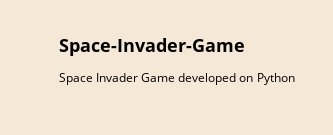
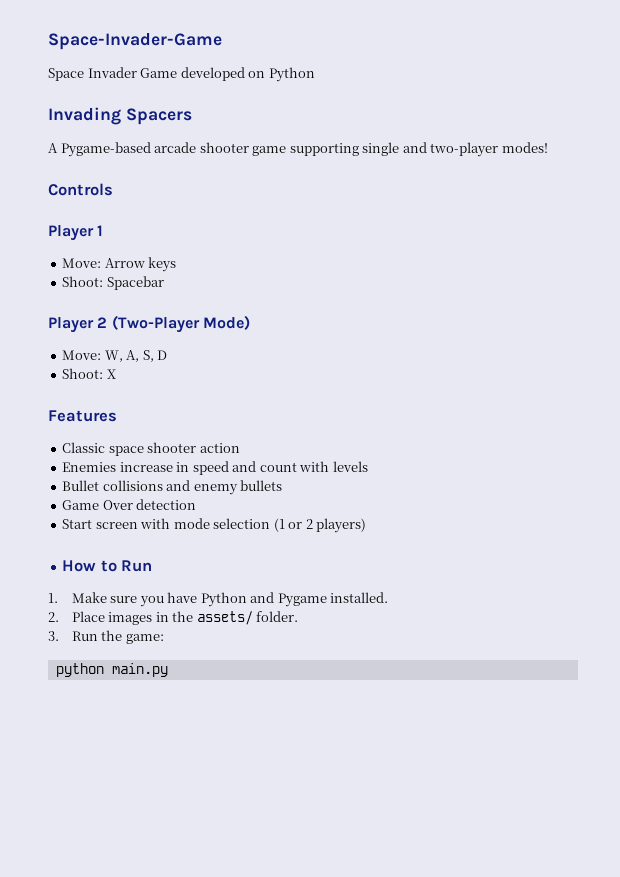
+ Invading Spacers
+ A Pygame-based arcade shooter game supporting single and two-player modes!
+ Controls
+ Player 1
+ Move: Arrow keys
+ Shoot: Spacebar
+ Player 2 (Two-Player Mode)
+ Move: W, A, S, D
+ Shoot: X
+ Features
+ Classic space shooter action
+ Enemies increase in speed and count with levels
+ Bullet collisions and enemy bullets
+ Game Over detection
+ Start screen with mode selection (1 or 2 players)
+ How to Run
+ 1. Make sure you have Python and Pygame installed.
+ 2. Place images in the assets/ folder.
+ 3. Run the game:
+ python main.py

